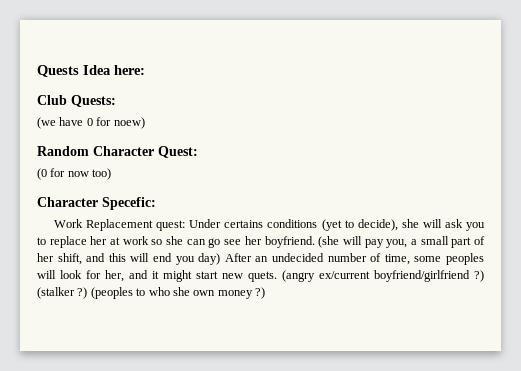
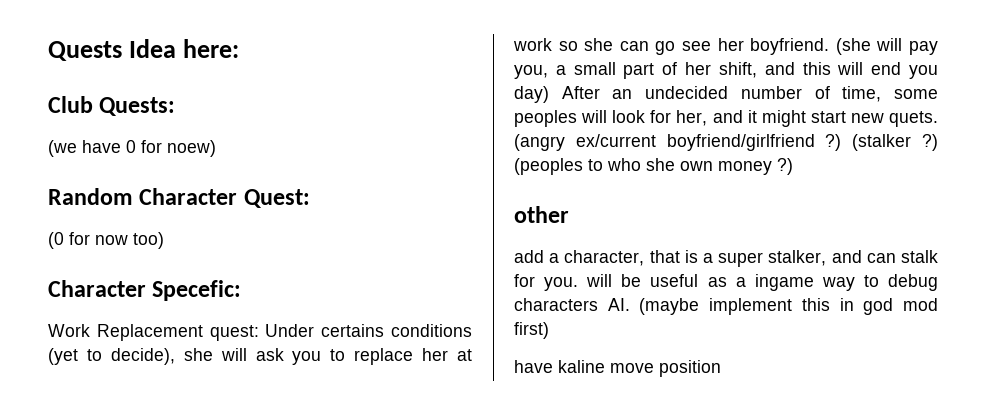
+ other
+ add a character, that is a super stalker, and can stalk for you. will be useful as a ingame way to debug characters AI. (maybe implement this in god mod first)
+ have kaline move position

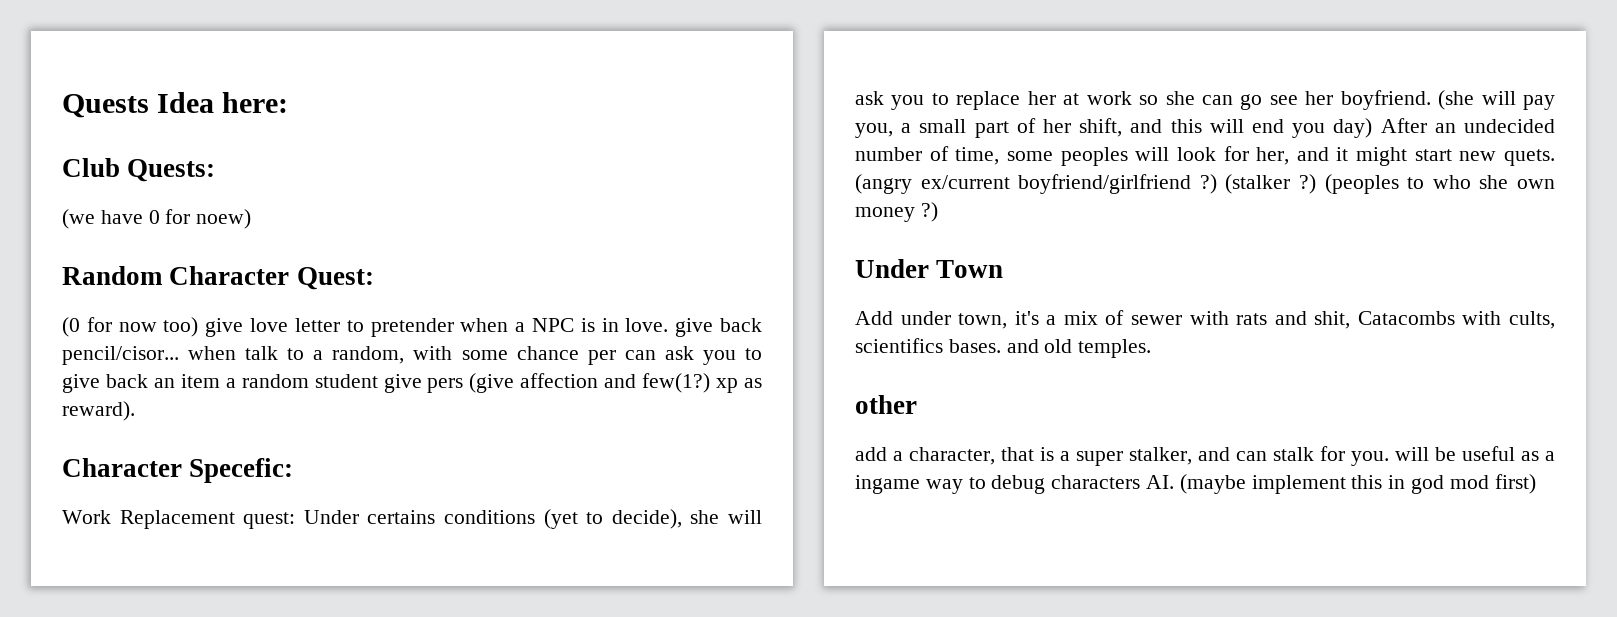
- (0 for now too)
+ (0 for now too) give love letter to pretender when a NPC is in love. give back pencil/cisor... when talk to a random, with some chance per can ask you to give back an item a random student give pers (give affection and few(1?) xp as reward).
+ Under Town
+ Add under town, it's a mix of sewer with rats and shit, Catacombs with cults, scientifics bases. and old temples.
- have kaline move position

